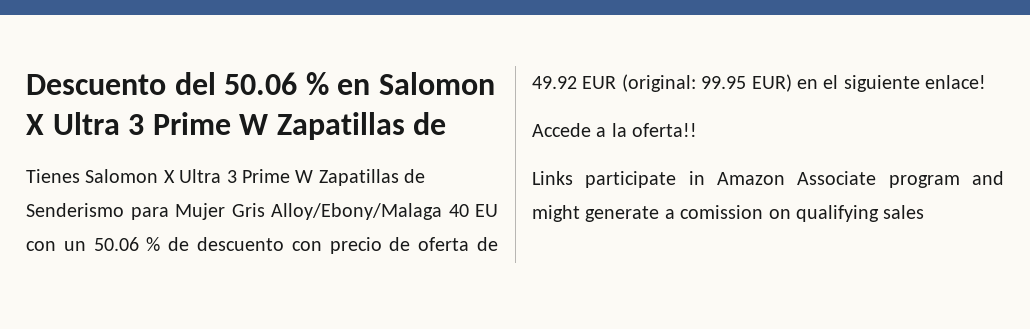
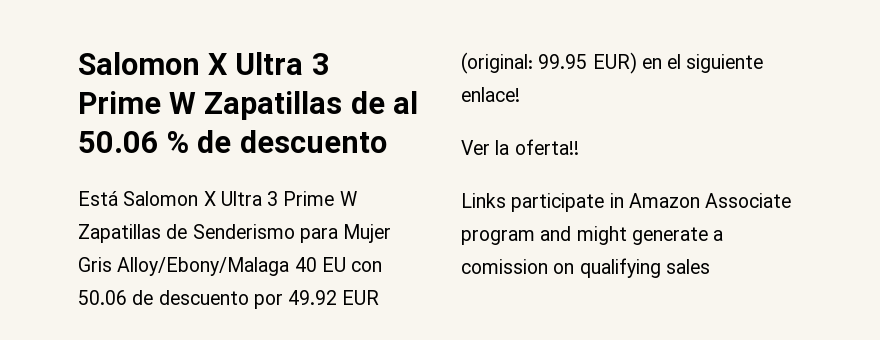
- Descuento del 50.06 % en Salomon X Ultra 3 Prime W Zapatillas de
- Tienes Salomon X Ultra 3 Prime W Zapatillas de Senderismo para Mujer Gris Alloy/Ebony/Malaga 40 EU con un 50.06 % de descuento con precio de oferta de 49.92 EUR (original: 99.95 EUR) en el siguiente enlace!
+ Salomon X Ultra 3 Prime W Zapatillas de al 50.06 % de descuento
+ Está Salomon X Ultra 3 Prime W Zapatillas de Senderismo para Mujer Gris Alloy/Ebony/Malaga 40 EU con 50.06 de descuento por 49.92 EUR (original: 99.95 EUR) en el siguiente enlace!
- Accede a la oferta!!
+ Ver la oferta!!

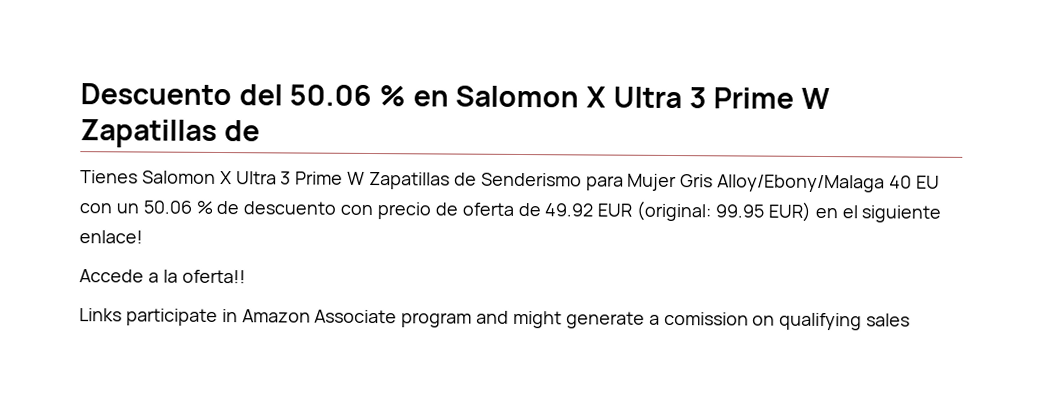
- Salomon X Ultra 3 Prime W Zapatillas de al 50.06 % de descuento
- Está Salomon X Ultra 3 Prime W Zapatillas de Senderismo para Mujer Gris Alloy/Ebony/Malaga 40 EU con 50.06 de descuento por 49.92 EUR (original: 99.95 EUR) en el siguiente enlace!
+ Descuento del 50.06 % en Salomon X Ultra 3 Prime W Zapatillas de
+ Tienes Salomon X Ultra 3 Prime W Zapatillas de Senderismo para Mujer Gris Alloy/Ebony/Malaga 40 EU con un 50.06 % de descuento con precio de oferta de 49.92 EUR (original: 99.95 EUR) en el siguiente enlace!
- Ver la oferta!!
+ Accede a la oferta!!

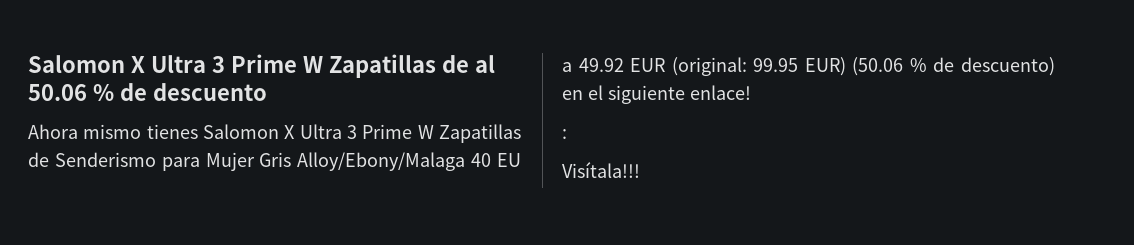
- Descuento del 50.06 % en Salomon X Ultra 3 Prime W Zapatillas de
- Tienes Salomon X Ultra 3 Prime W Zapatillas de Senderismo para Mujer Gris Alloy/Ebony/Malaga 40 EU con un 50.06 % de descuento con precio de oferta de 49.92 EUR (original: 99.95 EUR) en el siguiente enlace!
+ Salomon X Ultra 3 Prime W Zapatillas de al 50.06 % de descuento
+ Ahora mismo tienes Salomon X Ultra 3 Prime W Zapatillas de Senderismo para Mujer Gris Alloy/Ebony/Malaga 40 EU a 49.92 EUR (original: 99.95 EUR) (50.06 % de descuento) en el siguiente enlace!
- Accede a la oferta!!
- Links participate in Amazon Associate program and might generate a comission on qualifying sales
+ :
+ Visítala!!!

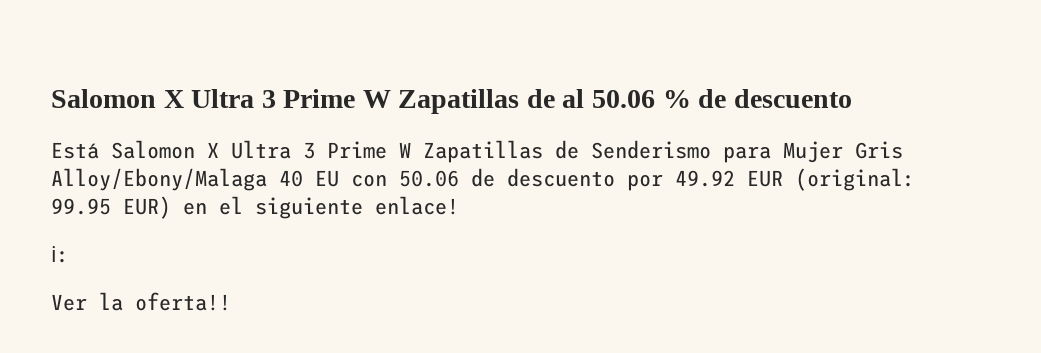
- Ahora mismo tienes Salomon X Ultra 3 Prime W Zapatillas de Senderismo para Mujer Gris Alloy/Ebony/Malaga 40 EU a 49.92 EUR (original: 99.95 EUR) (50.06 % de descuento) en el siguiente enlace!
+ Está Salomon X Ultra 3 Prime W Zapatillas de Senderismo para Mujer Gris Alloy/Ebony/Malaga 40 EU con 50.06 de descuento por 49.92 EUR (original: 99.95 EUR) en el siguiente enlace!
- :
- Visítala!!!
+ ℹ:
+ Ver la oferta!!

